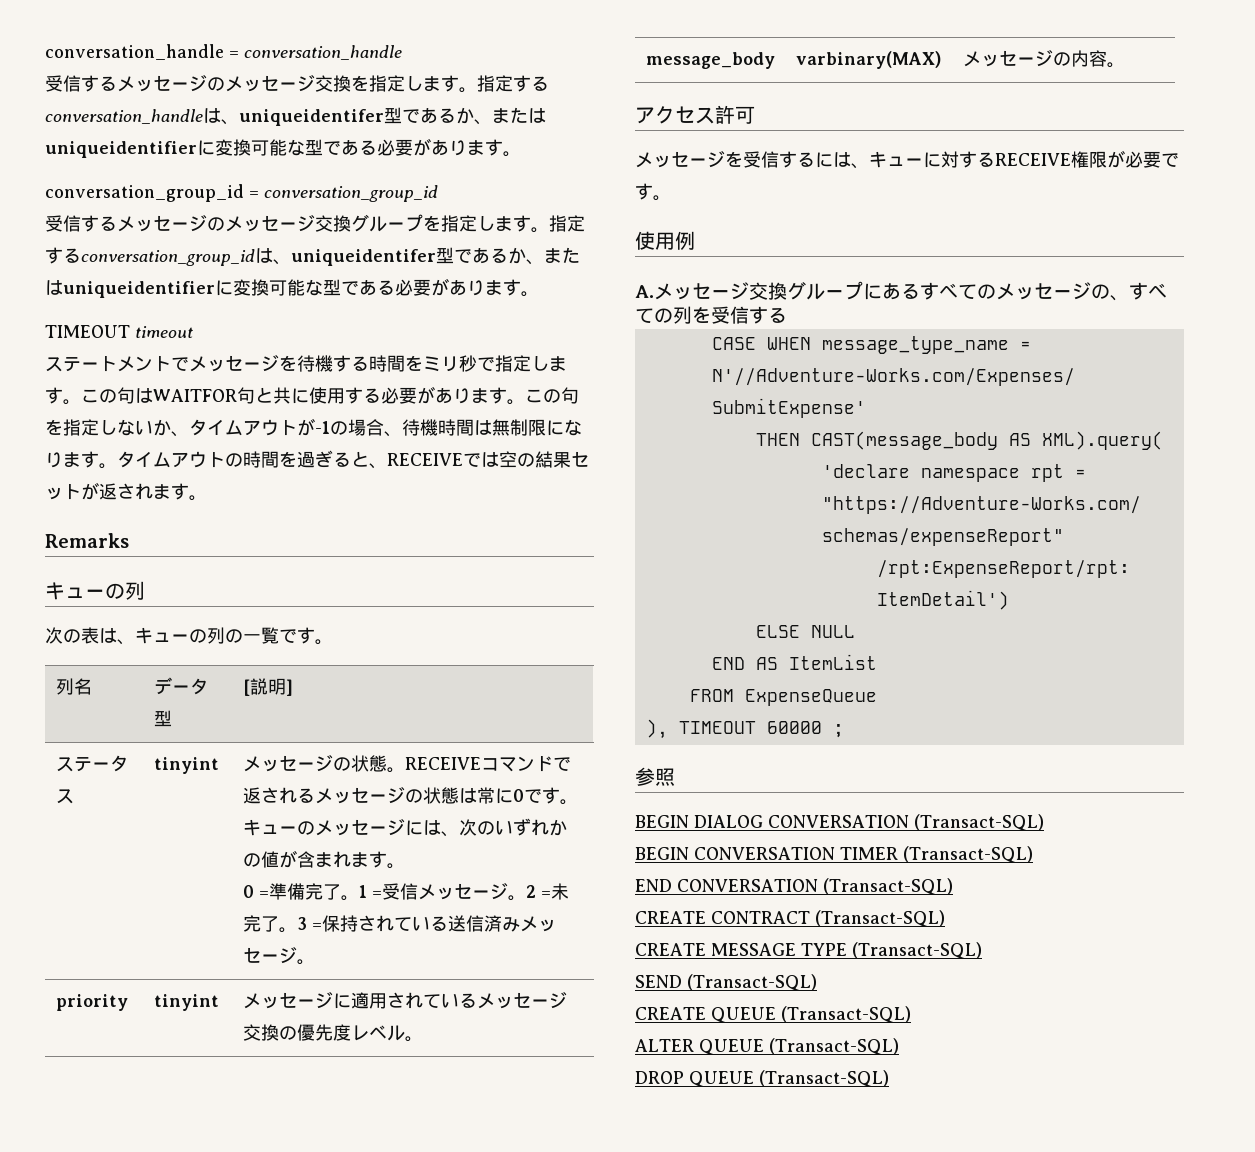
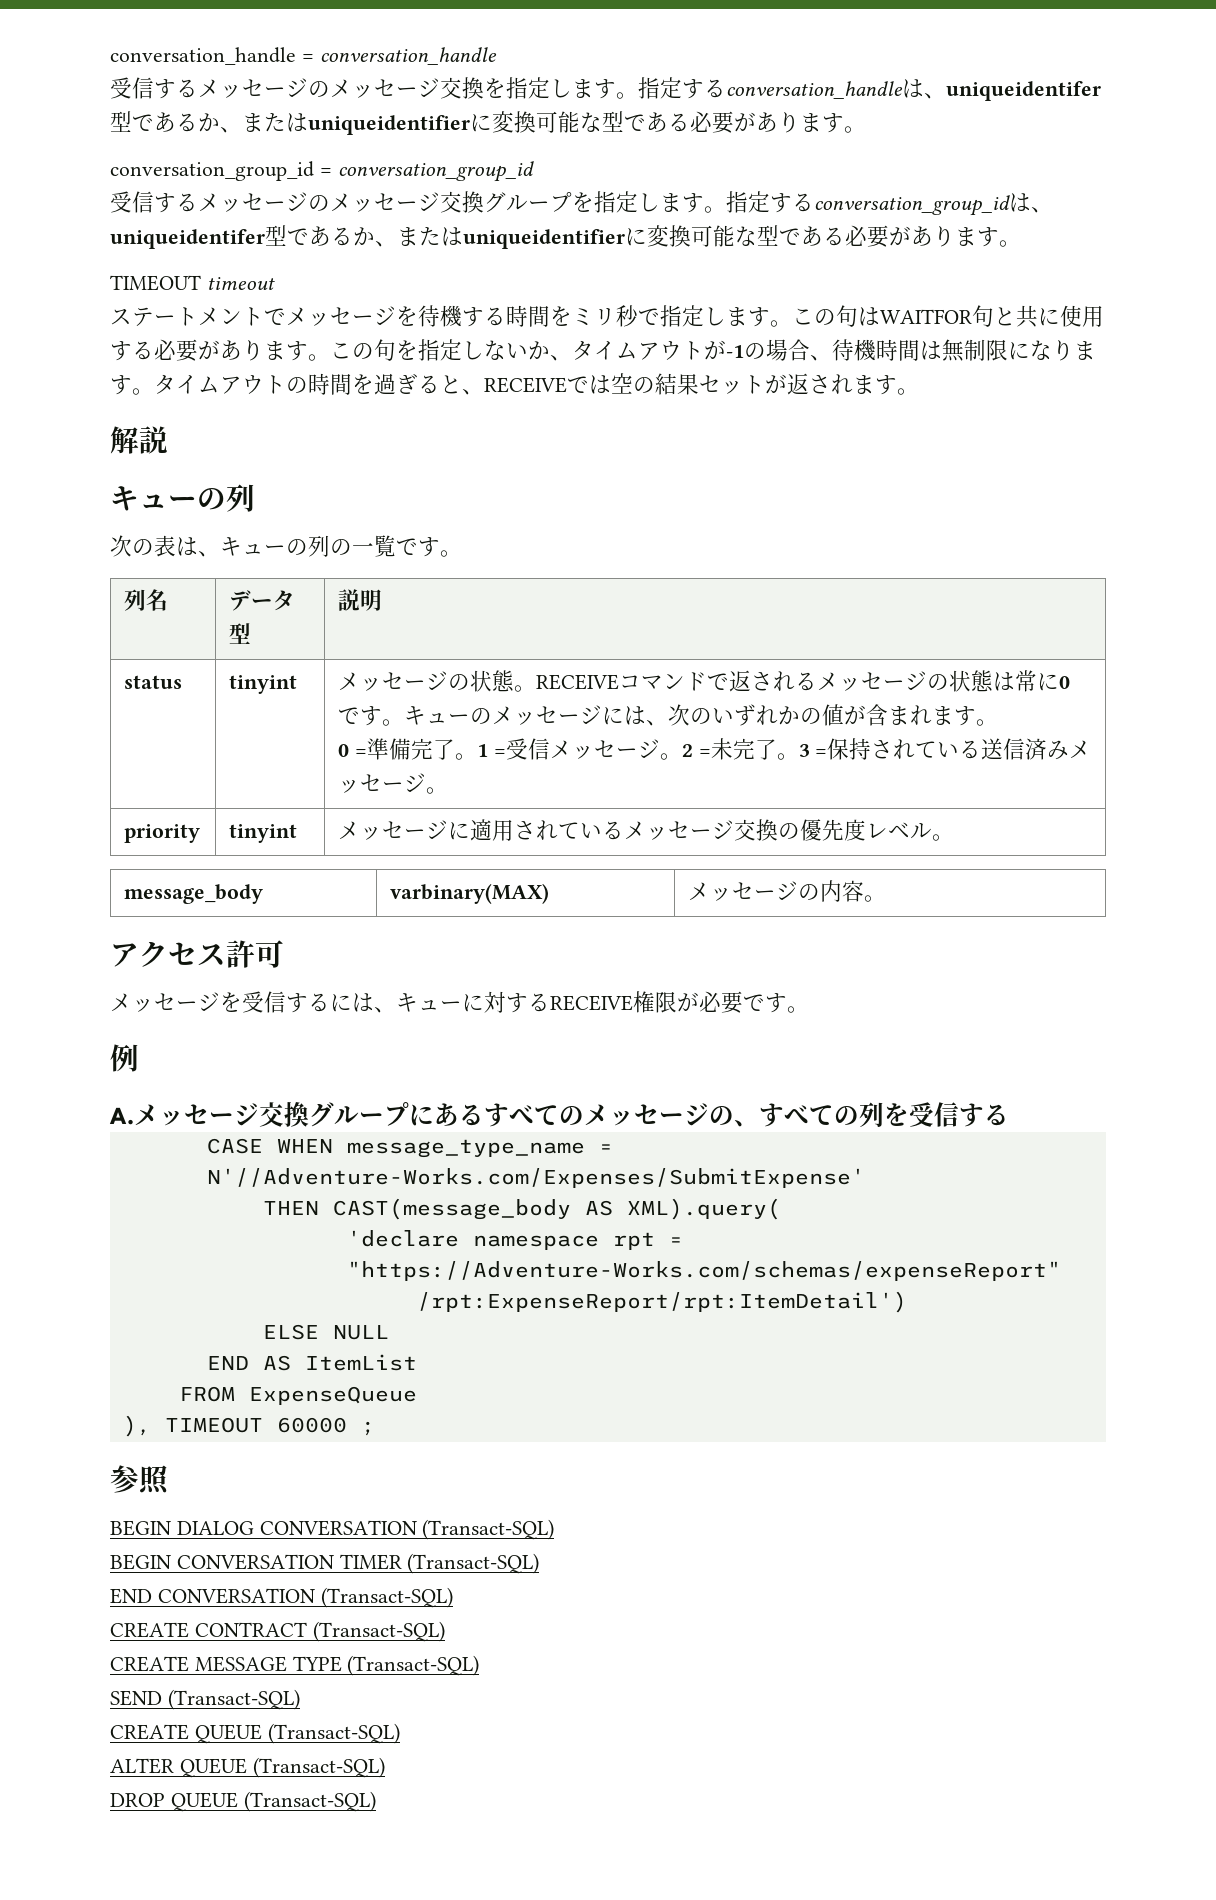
- Remarks
+ 解説
- 列名 | データ型 | [説明]
- ステータス
+ 列名 | データ型 | 説明
+ status
- 使用例
+ 例

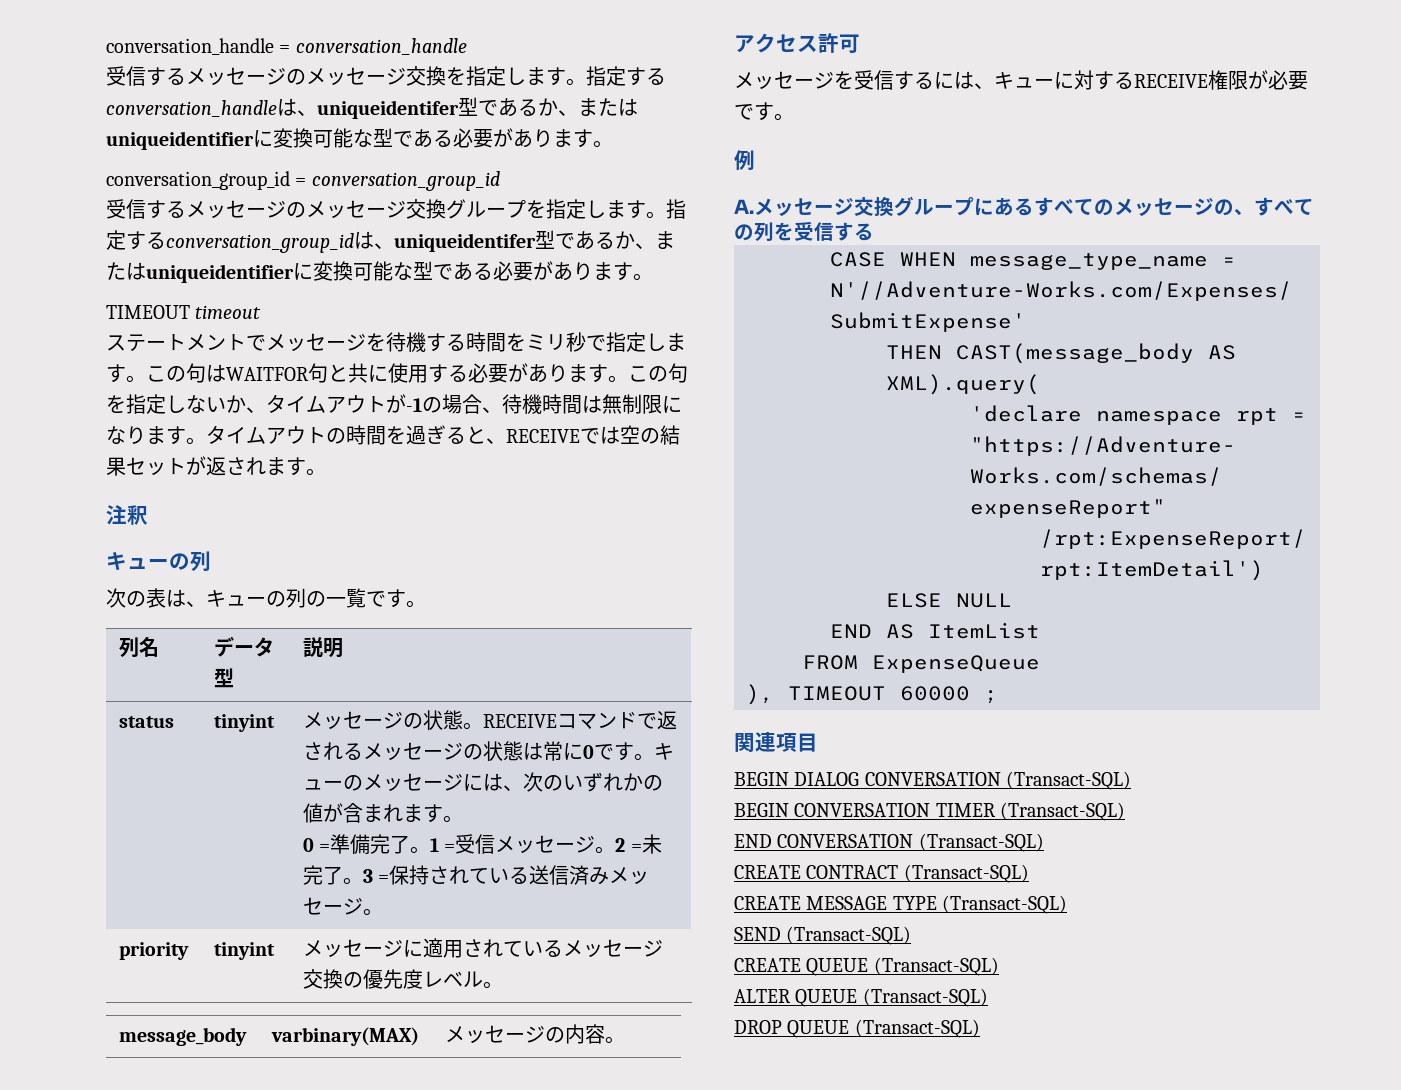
- 解説
+ 注釈
- 参照
+ 関連項目

